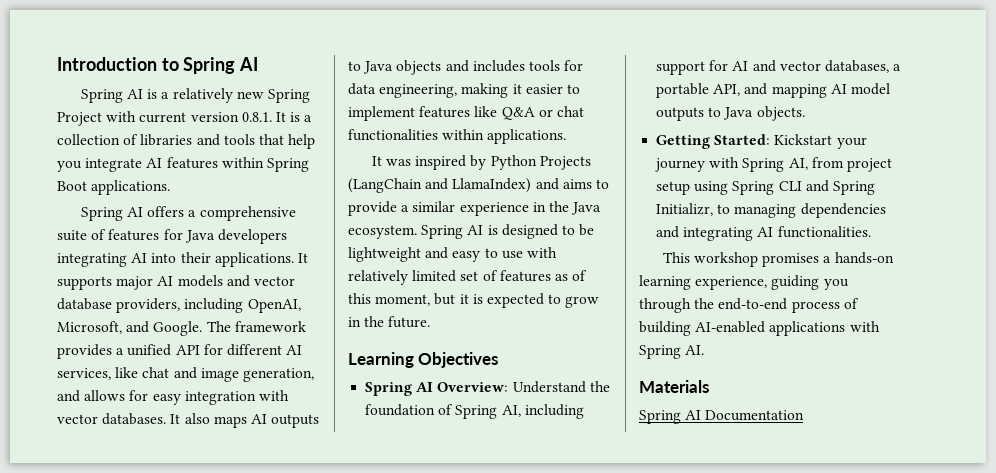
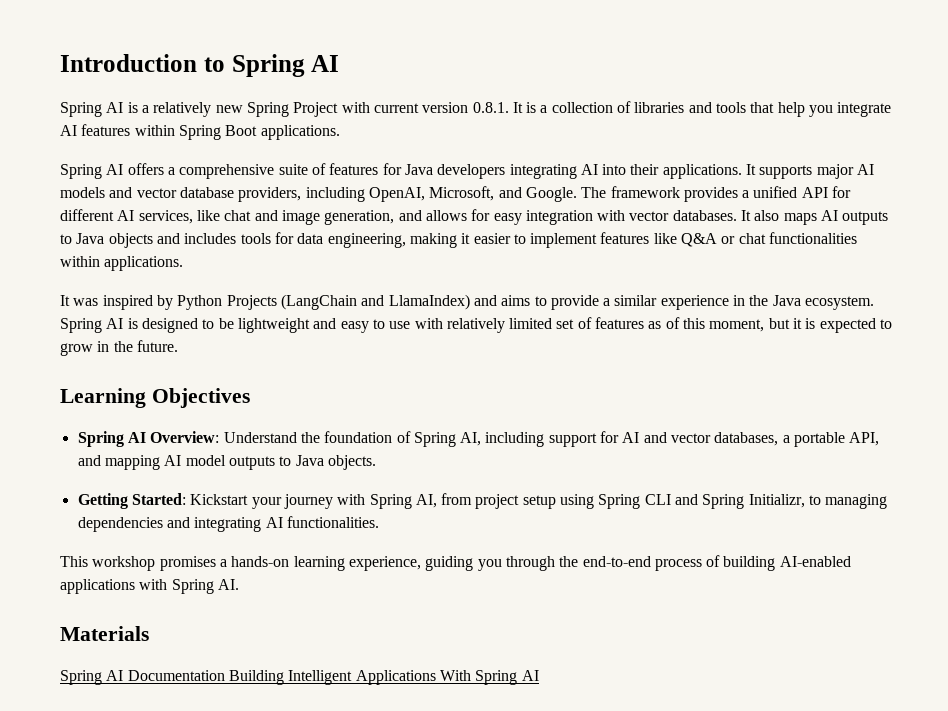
- Spring AI Documentation
+ Spring AI Documentation Building Intelligent Applications With Spring AI

